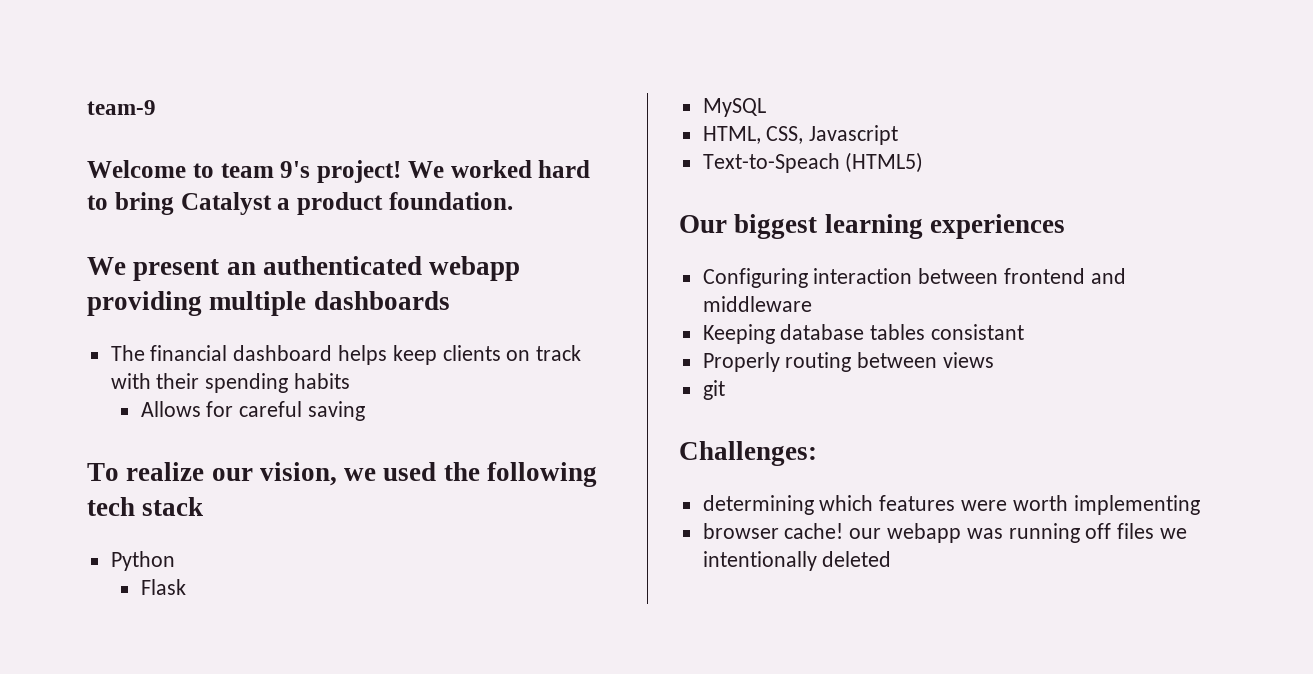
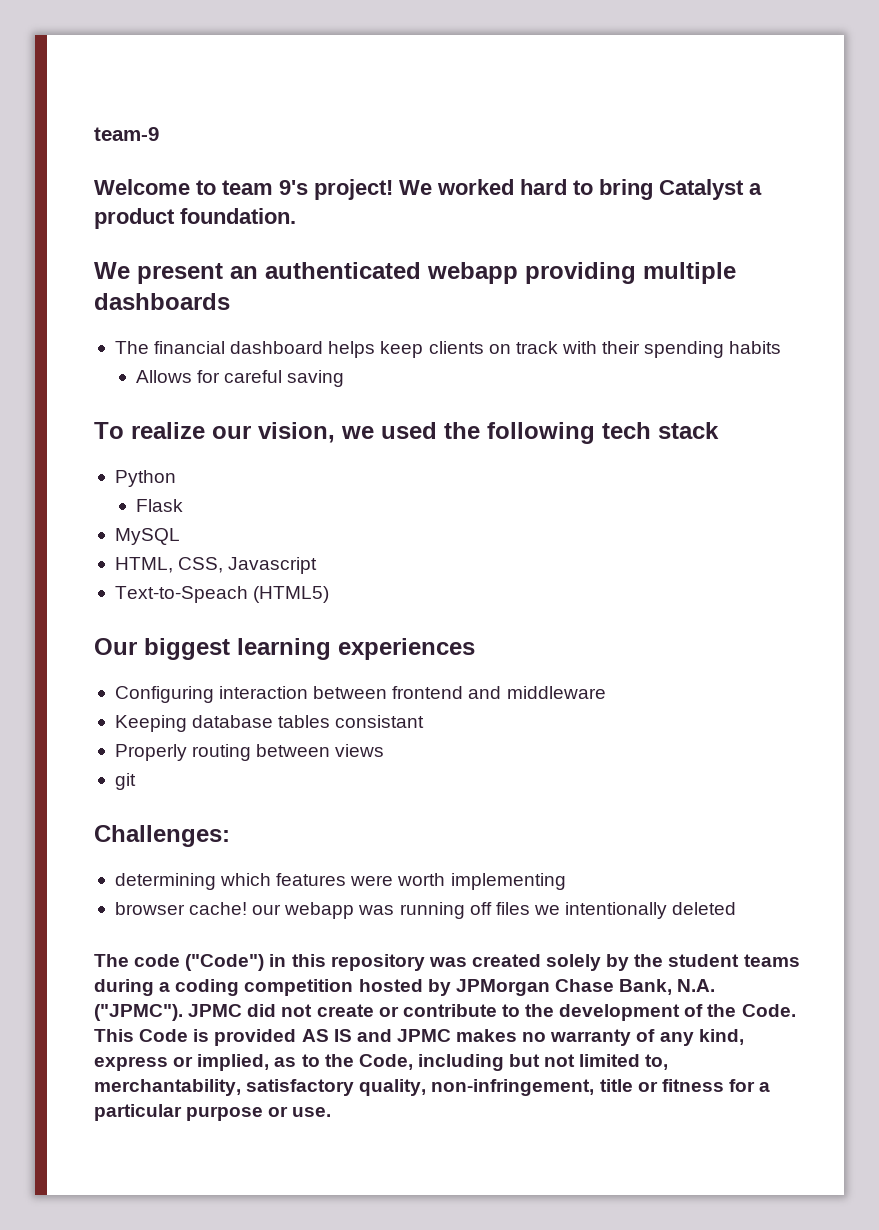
+ The code ("Code") in this repository was created solely by the student teams during a coding competition hosted by JPMorgan Chase Bank, N.A. ("JPMC"). JPMC did not create or contribute to the development of the Code. This Code is provided AS IS and JPMC makes no warranty of any kind, express or implied, as to the Code, including but not limited to, merchantability, satisfactory quality, non-infringement, title or fitness for a particular purpose or use.

